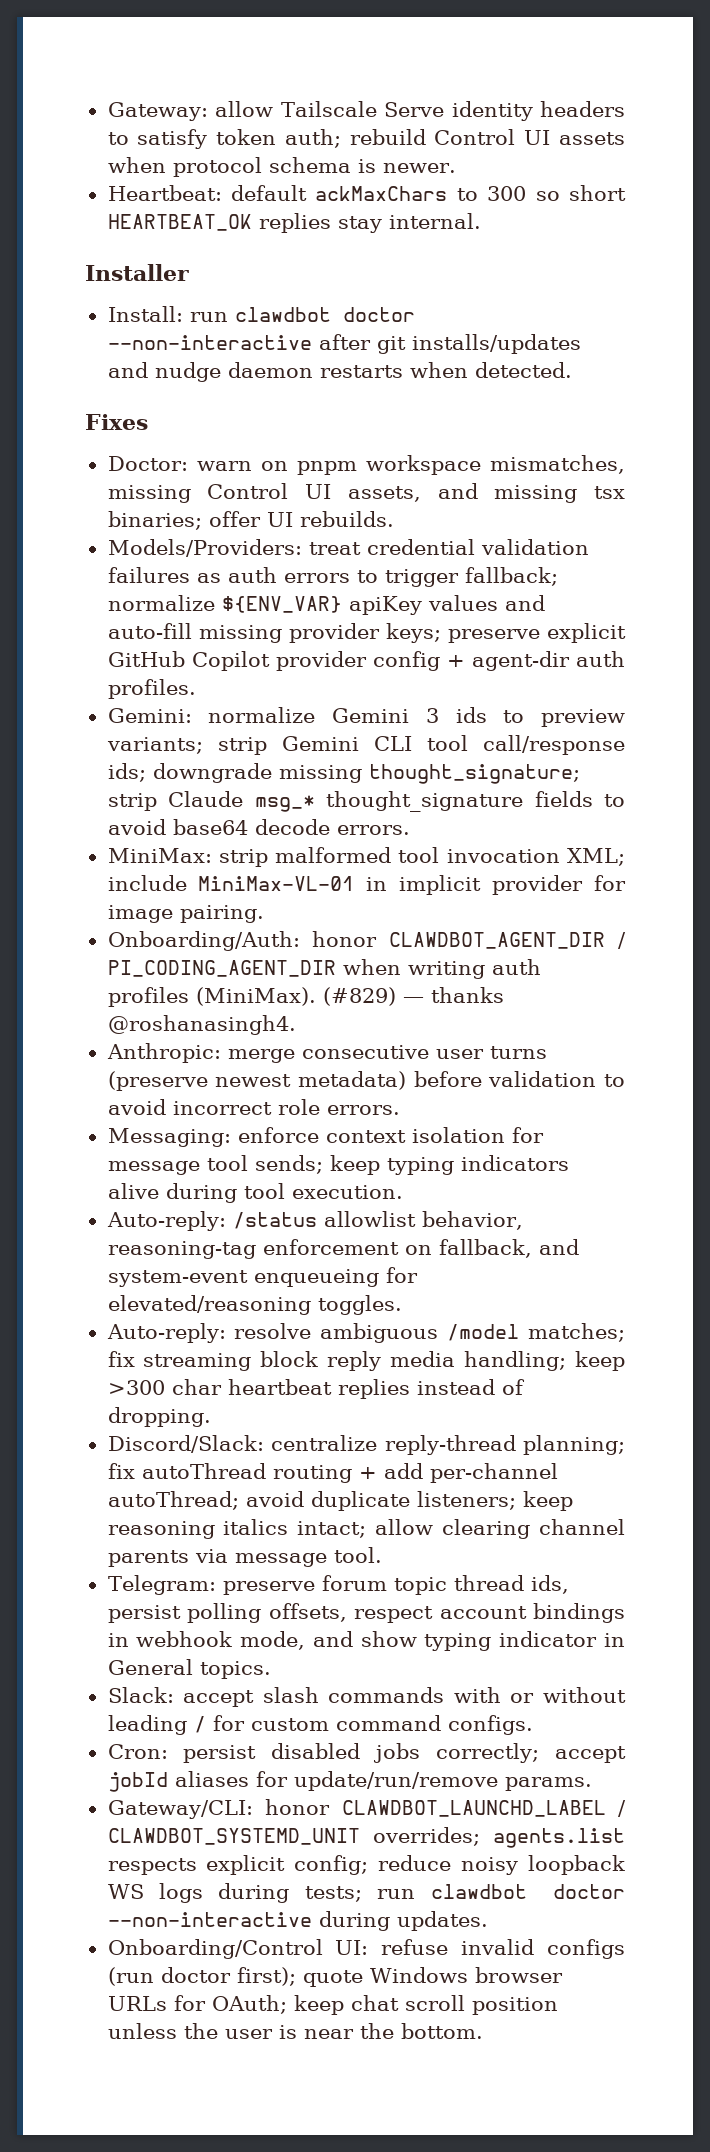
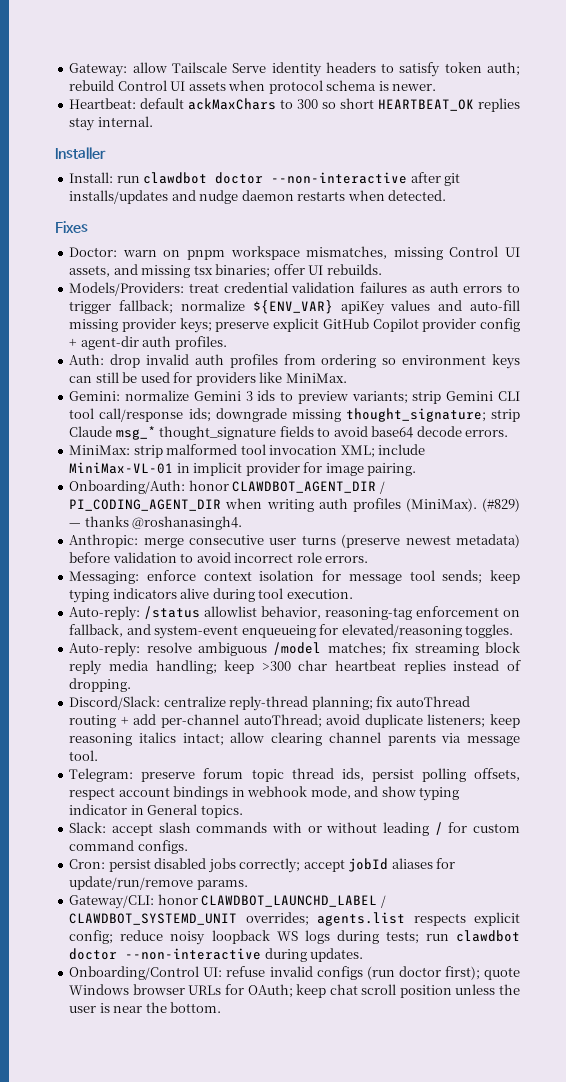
+ Auth: drop invalid auth profiles from ordering so environment keys can still be used for providers like MiniMax.

